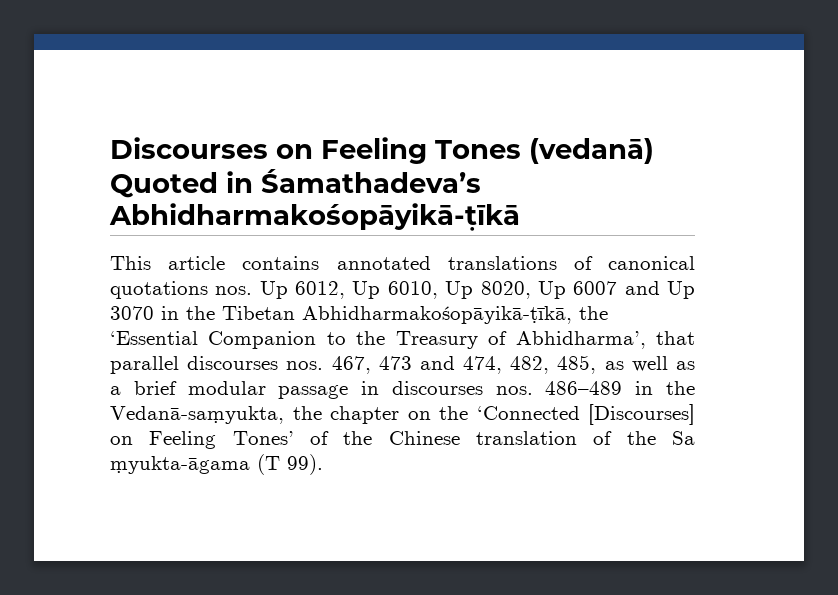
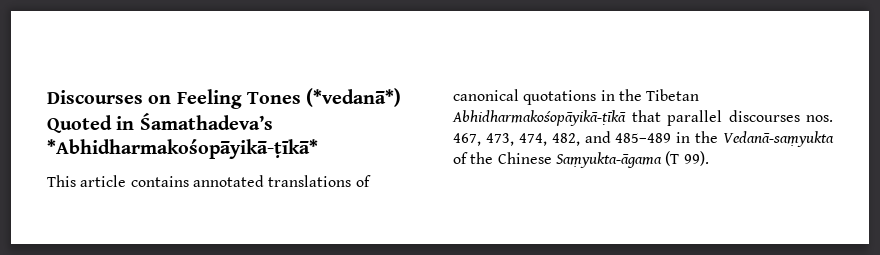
- Discourses on Feeling Tones (vedanā) Quoted in Śamathadeva’s Abhidharmakośopāyikā-ṭīkā
+ Discourses on Feeling Tones (*vedanā*) Quoted in Śamathadeva’s *Abhidharmakośopāyikā-ṭīkā*
- This article contains annotated translations of canonical quotations nos. Up 6012, Up 6010, Up 8020, Up 6007 and Up 3070 in the Tibetan Abhidharmakośopāyikā-ṭīkā, the ‘Essential Companion to the Treasury of Abhidharma’, that parallel discourses nos. 467, 473 and 474, 482, 485, as well as a brief modular passage in discourses nos. 486–489 in the Vedanā-saṃyukta, the chapter on the ‘Connected [Discourses] on Feeling Tones’ of the Chinese translation of the Sa ṃyukta-āgama (T 99).
+ This article contains annotated translations of canonical quotations in the Tibetan Abhidharmakośopāyikā-ṭīkā that parallel discourses nos. 467, 473, 474, 482, and 485–489 in the Vedanā-saṃyukta of the Chinese Saṃyukta-āgama (T 99).

